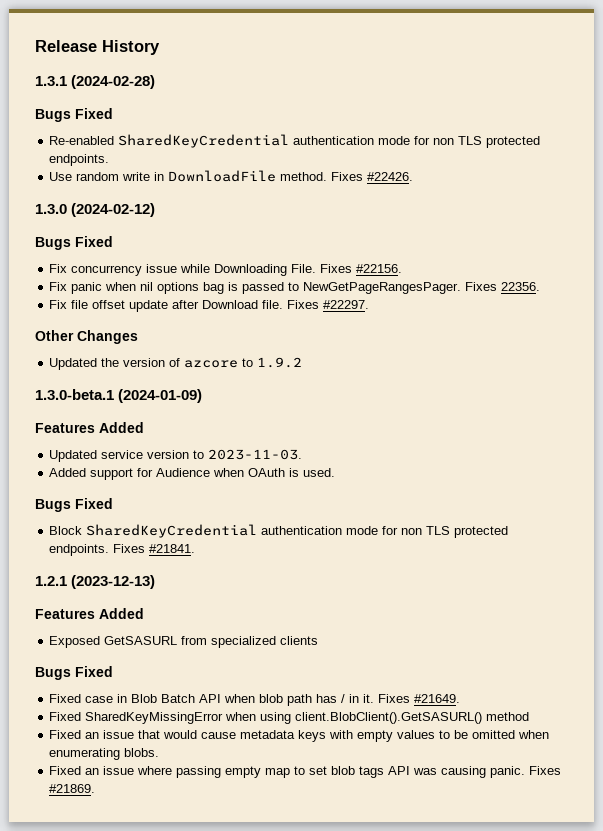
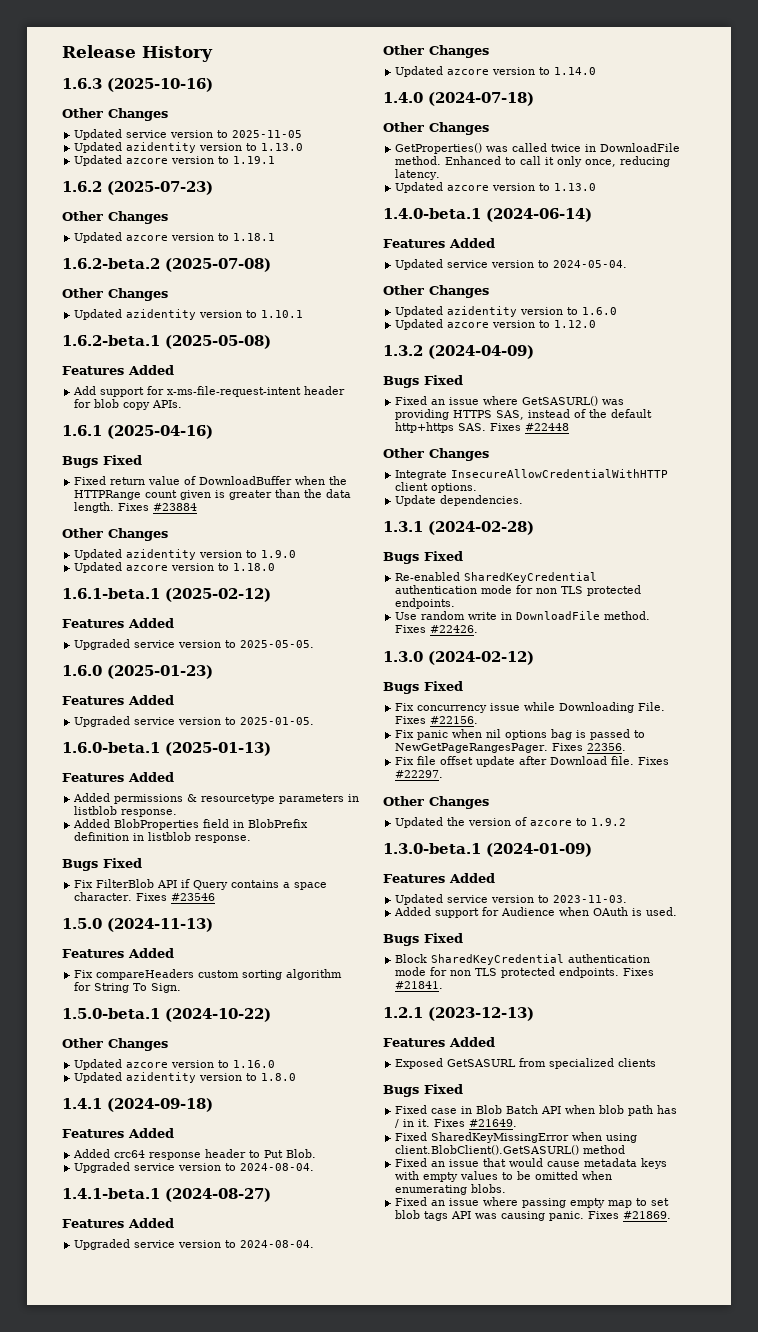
+ 1.6.3 (2025-10-16)
+ Other Changes
+ Updated service version to 2025-11-05
+ Updated azidentity version to 1.13.0
+ Updated azcore version to 1.19.1
+ 1.6.2 (2025-07-23)
+ Other Changes
+ Updated azcore version to 1.18.1
+ 1.6.2-beta.2 (2025-07-08)
+ Other Changes
+ Updated azidentity version to 1.10.1
+ 1.6.2-beta.1 (2025-05-08)
+ Features Added
+ Add support for x-ms-file-request-intent header for blob copy APIs.
+ 1.6.1 (2025-04-16)
+ Bugs Fixed
+ Fixed return value of DownloadBuffer when the HTTPRange count given is greater than the data length. Fixes #23884
+ Other Changes
+ Updated azidentity version to 1.9.0
+ Updated azcore version to 1.18.0
+ 1.6.1-beta.1 (2025-02-12)
+ Features Added
+ Upgraded service version to 2025-05-05.
+ 1.6.0 (2025-01-23)
+ Features Added
+ Upgraded service version to 2025-01-05.
+ 1.6.0-beta.1 (2025-01-13)
+ Features Added
+ Added permissions & resourcetype parameters in listblob response.
+ Added BlobProperties field in BlobPrefix definition in listblob response.
+ Bugs Fixed
+ Fix FilterBlob API if Query contains a space character. Fixes #23546
+ 1.5.0 (2024-11-13)
+ Features Added
+ Fix compareHeaders custom sorting algorithm for String To Sign.
+ 1.5.0-beta.1 (2024-10-22)
+ Other Changes
+ Updated azcore version to 1.16.0
+ Updated azidentity version to 1.8.0
+ 1.4.1 (2024-09-18)
+ Features Added
+ Added crc64 response header to Put Blob.
+ Upgraded service version to 2024-08-04.
+ 1.4.1-beta.1 (2024-08-27)
+ Features Added
+ Upgraded service version to 2024-08-04.
+ Other Changes
+ Updated azcore version to 1.14.0
+ 1.4.0 (2024-07-18)
+ Other Changes
+ GetProperties() was called twice in DownloadFile method. Enhanced to call it only once, reducing latency.
+ Updated azcore version to 1.13.0
+ 1.4.0-beta.1 (2024-06-14)
+ Features Added
+ Updated service version to 2024-05-04.
+ Other Changes
+ Updated azidentity version to 1.6.0
+ Updated azcore version to 1.12.0
+ 1.3.2 (2024-04-09)
+ Bugs Fixed
+ Fixed an issue where GetSASURL() was providing HTTPS SAS, instead of the default http+https SAS. Fixes #22448
+ Other Changes
+ Integrate InsecureAllowCredentialWithHTTP client options.
+ Update dependencies.

